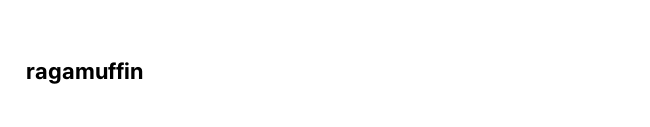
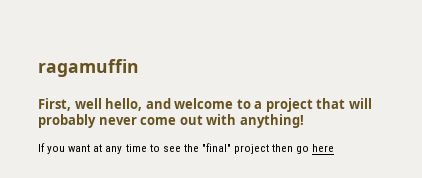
+ First, well hello, and welcome to a project that will probably never come out with anything!
+ If you want at any time to see the "final" project then go here

